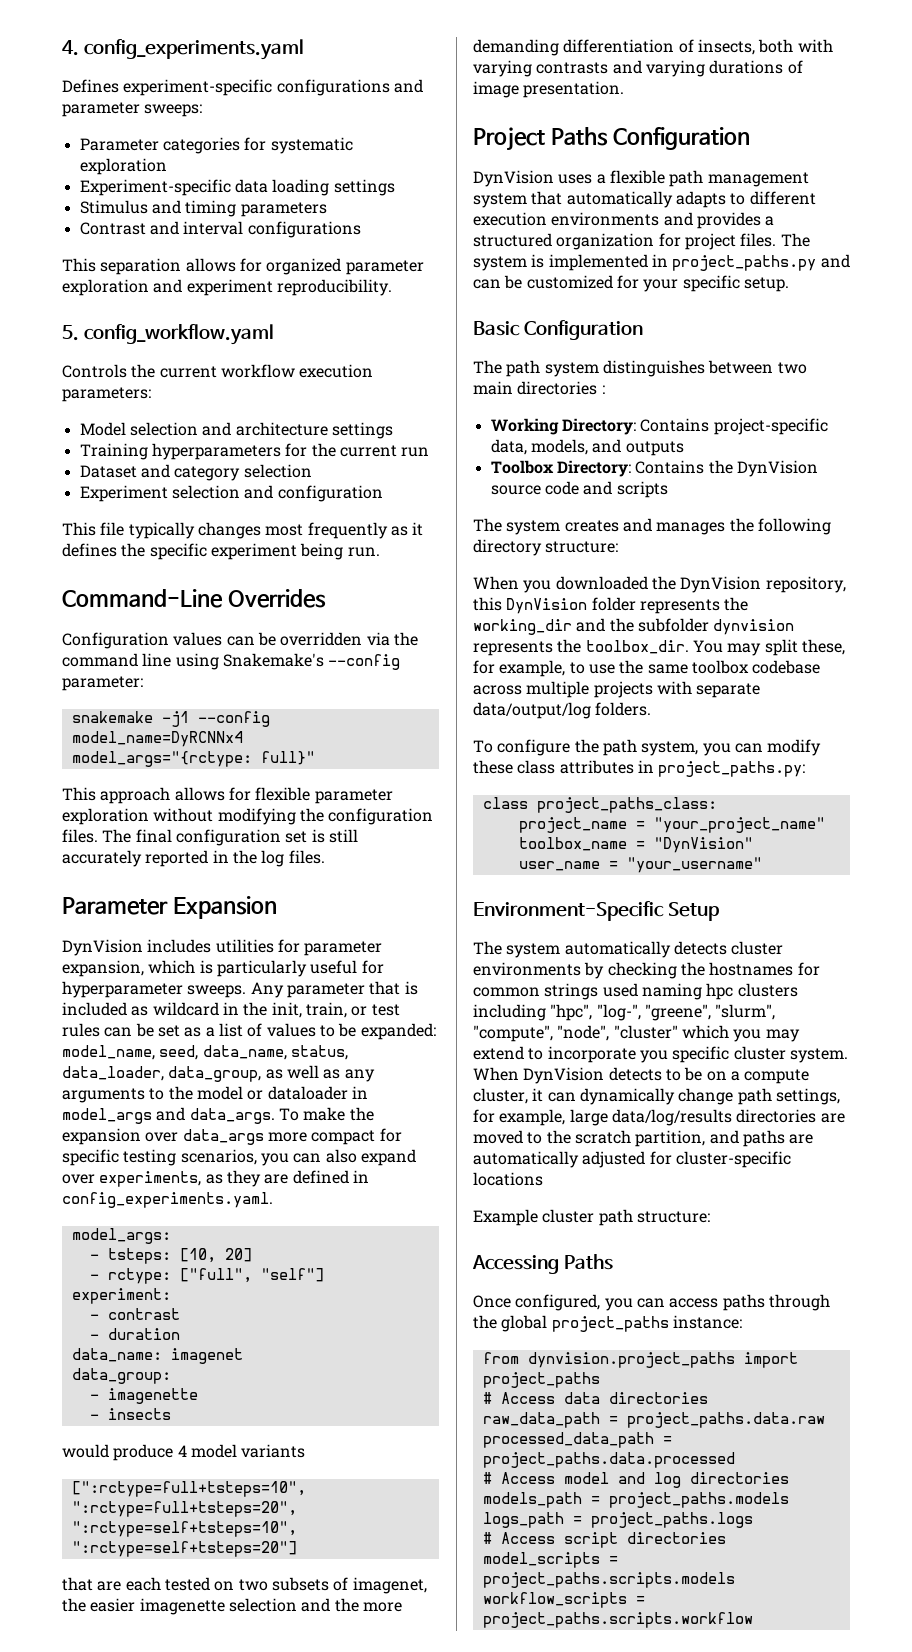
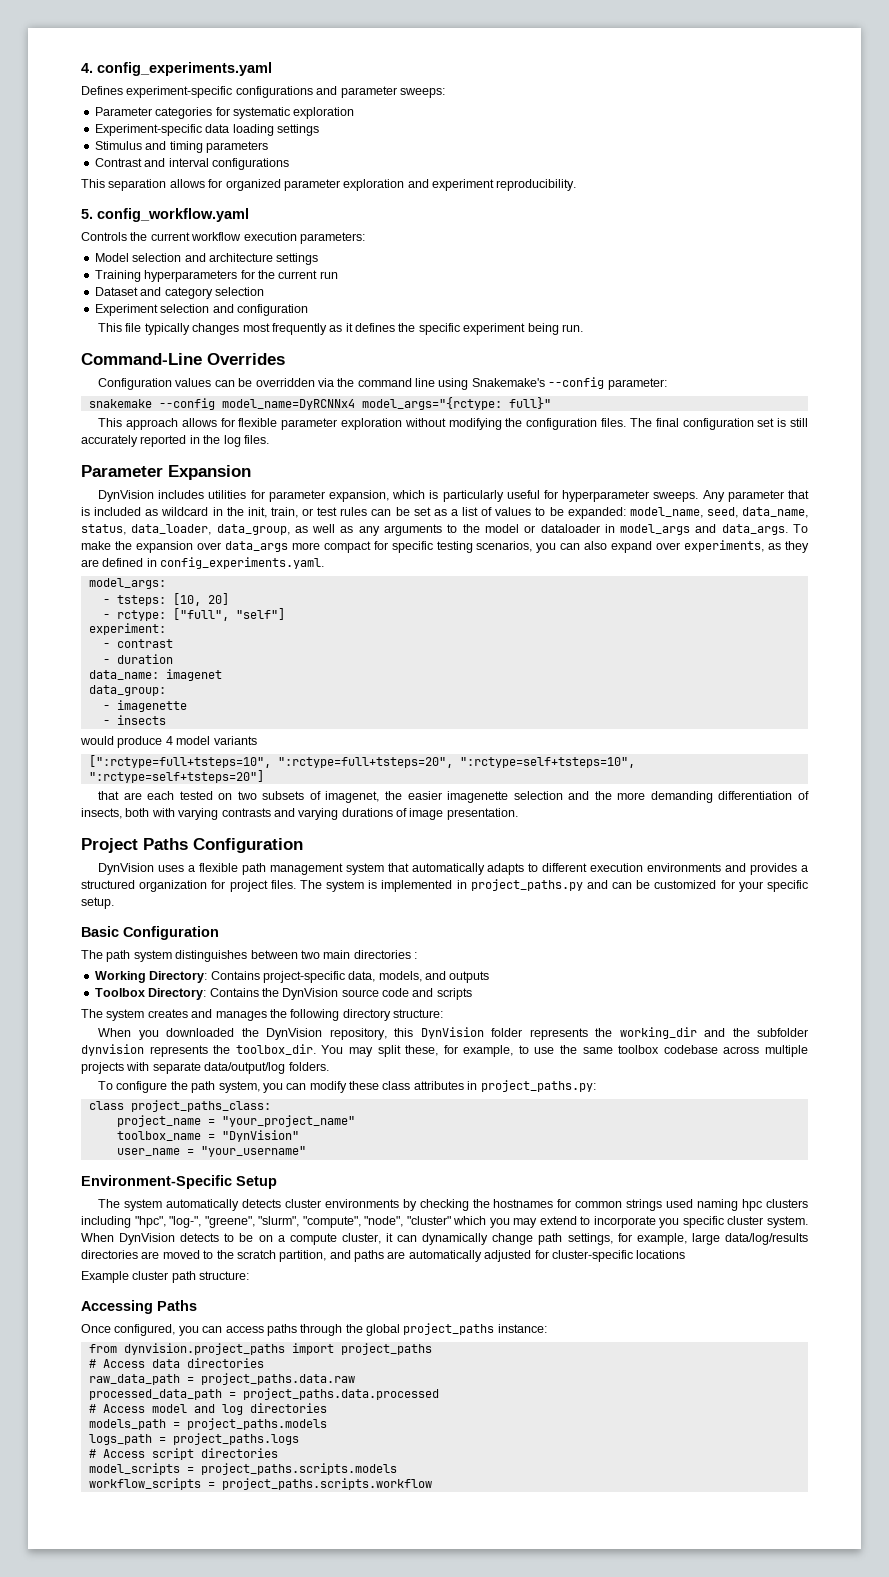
- snakemake -j1 --config model_name=DyRCNNx4 model_args="{rctype: full}"
+ snakemake --config model_name=DyRCNNx4 model_args="{rctype: full}"

